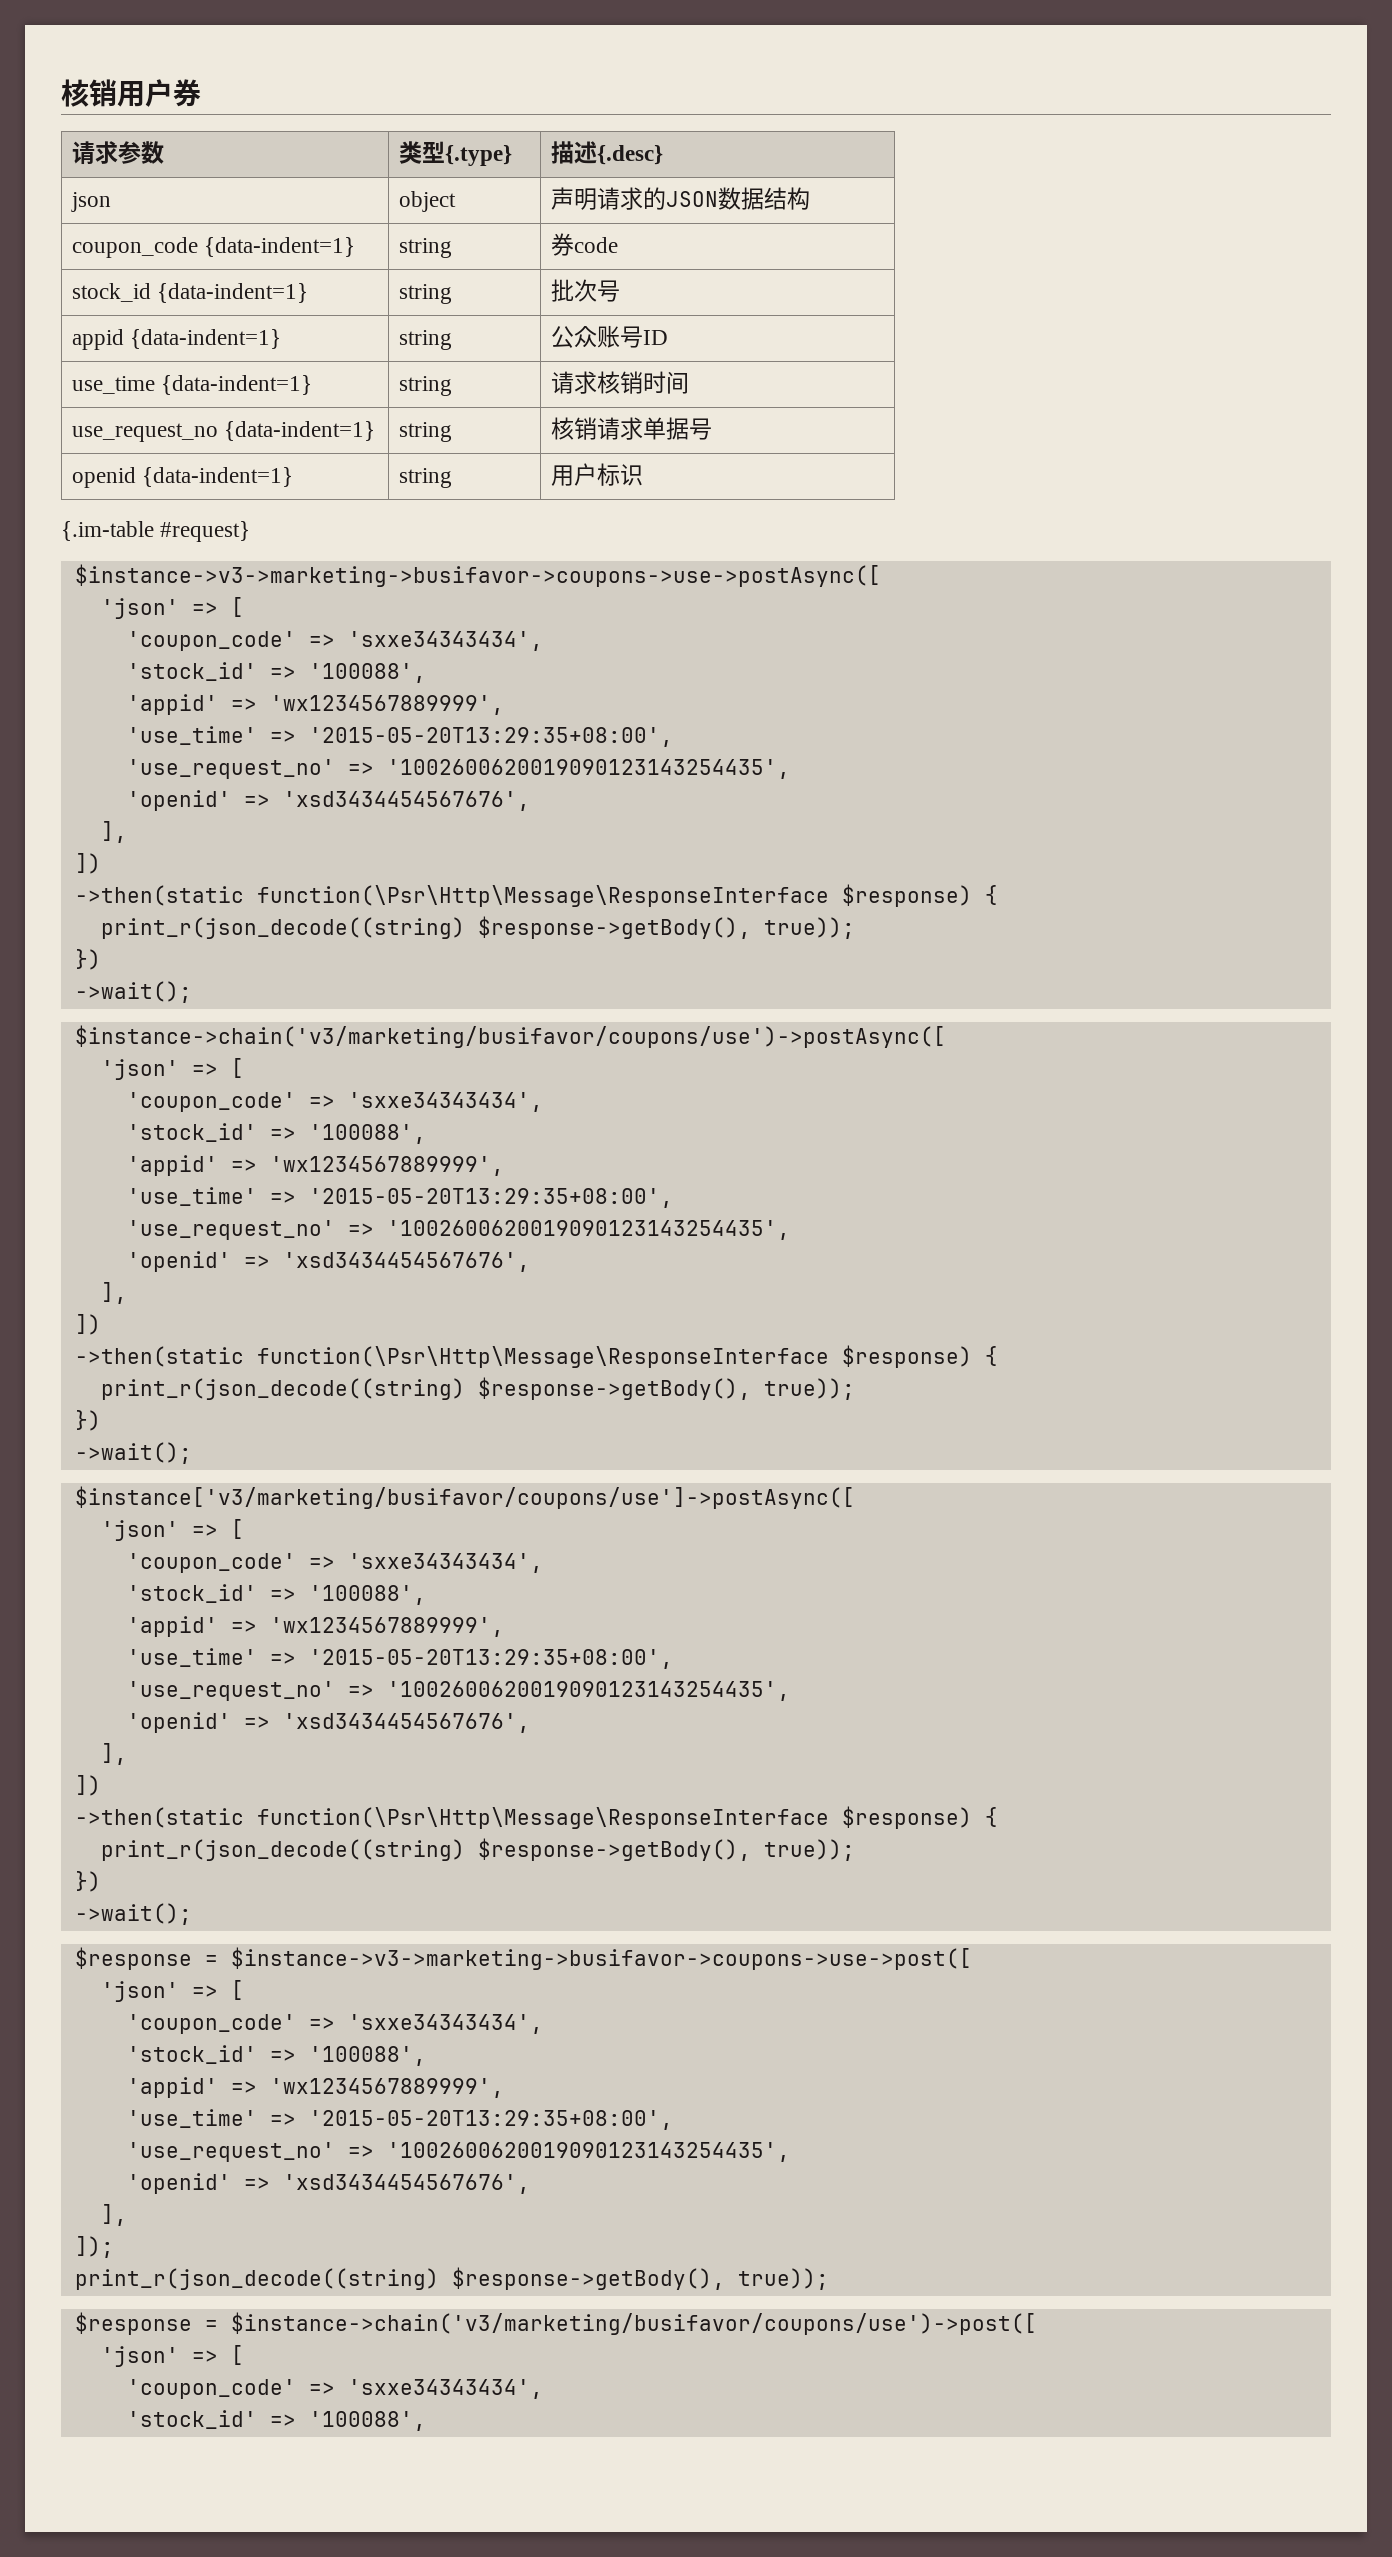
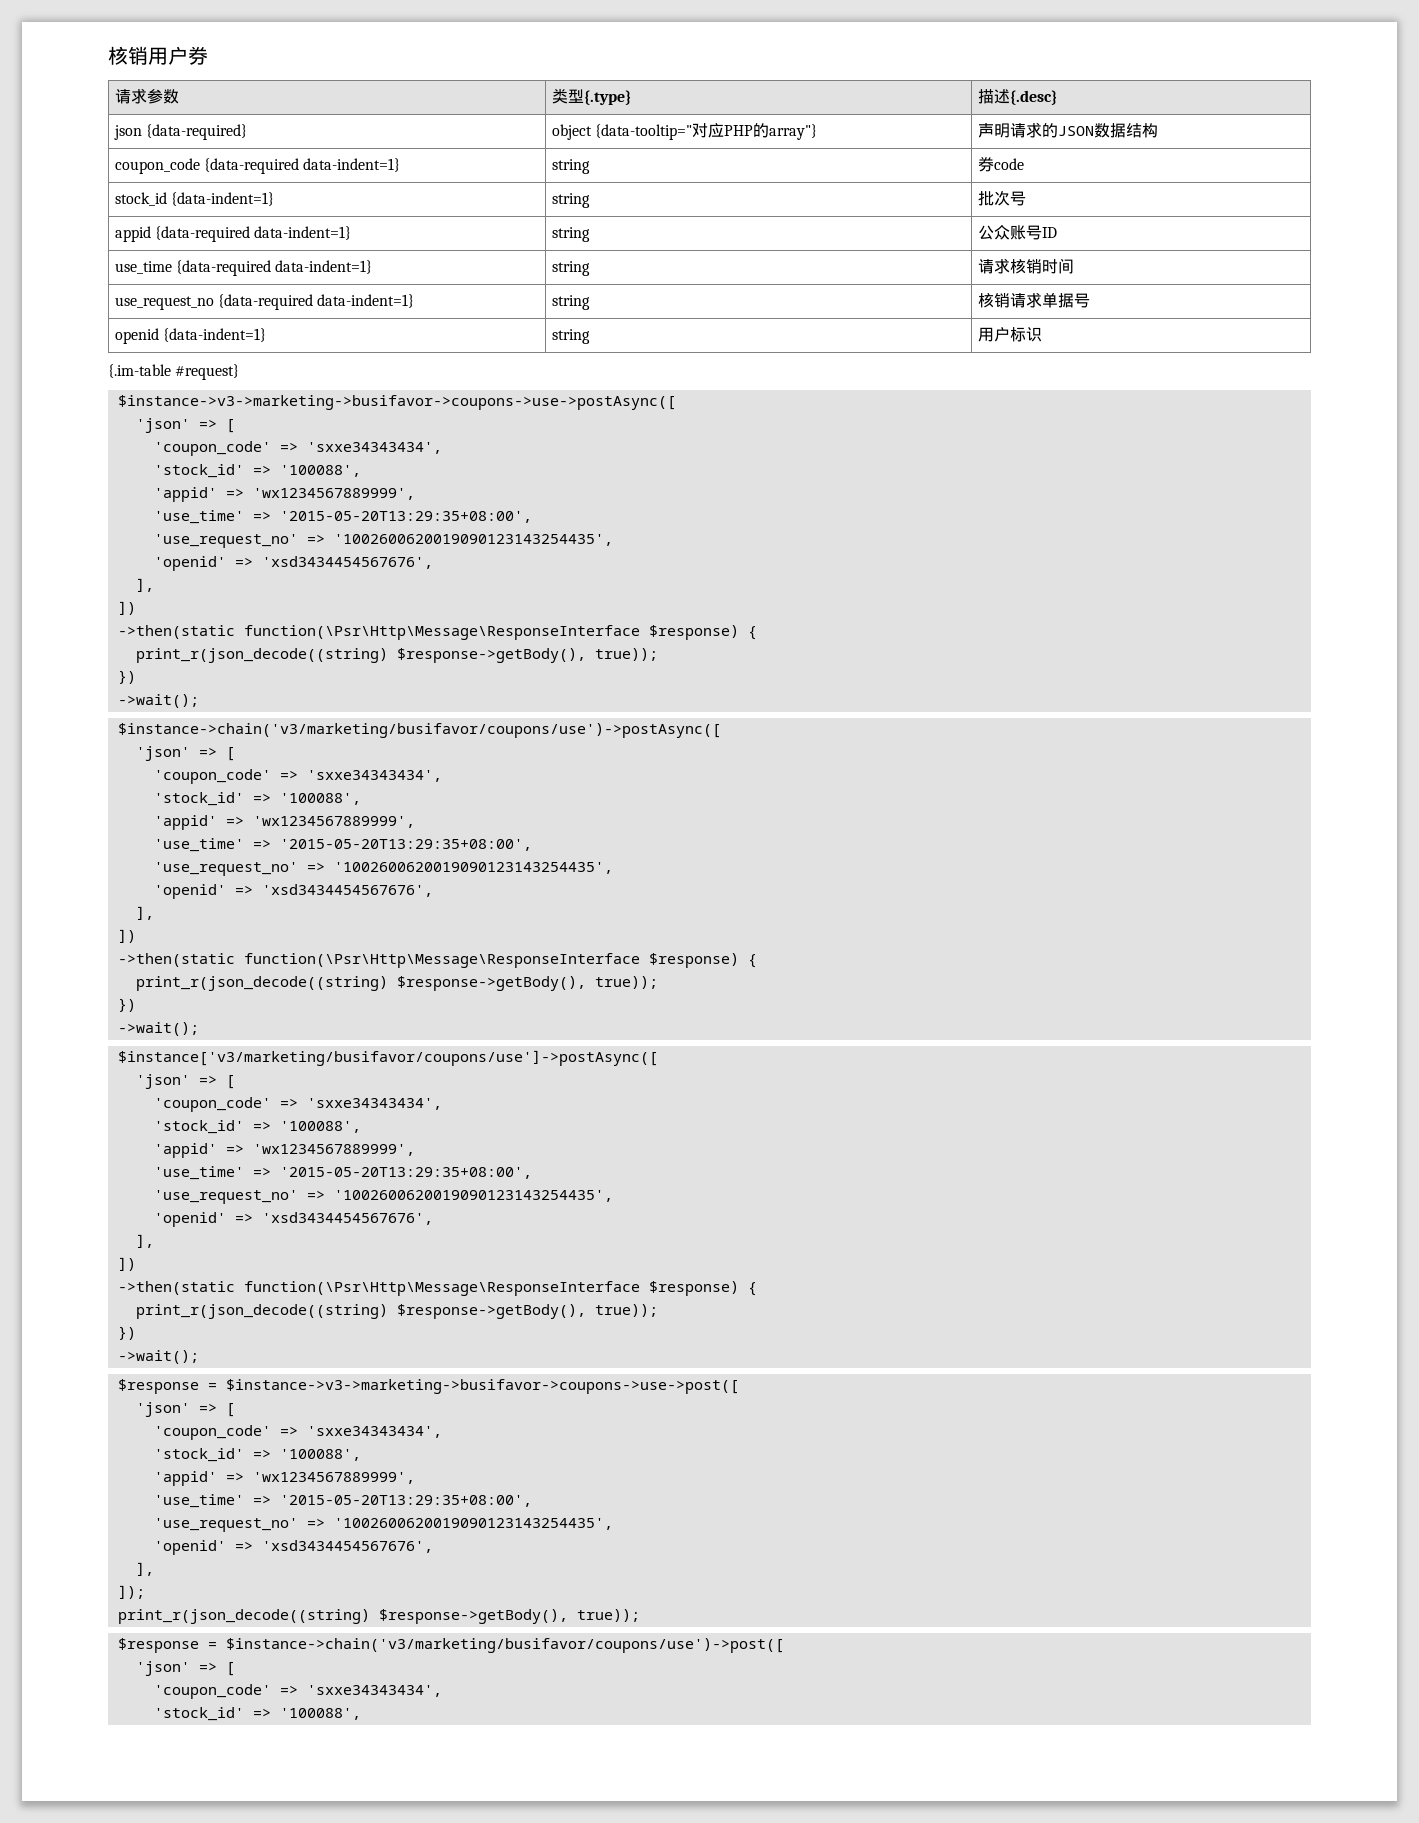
- json | object | 声明请求的JSON数据结构
+ json {data-required} | object {data-tooltip="对应PHP的array"} | 声明请求的JSON数据结构
- coupon_code {data-indent=1} | string | 券code
+ coupon_code {data-required data-indent=1} | string | 券code
- appid {data-indent=1} | string | 公众账号ID
+ appid {data-required data-indent=1} | string | 公众账号ID
- use_time {data-indent=1} | string | 请求核销时间
+ use_time {data-required data-indent=1} | string | 请求核销时间
- use_request_no {data-indent=1} | string | 核销请求单据号
+ use_request_no {data-required data-indent=1} | string | 核销请求单据号

